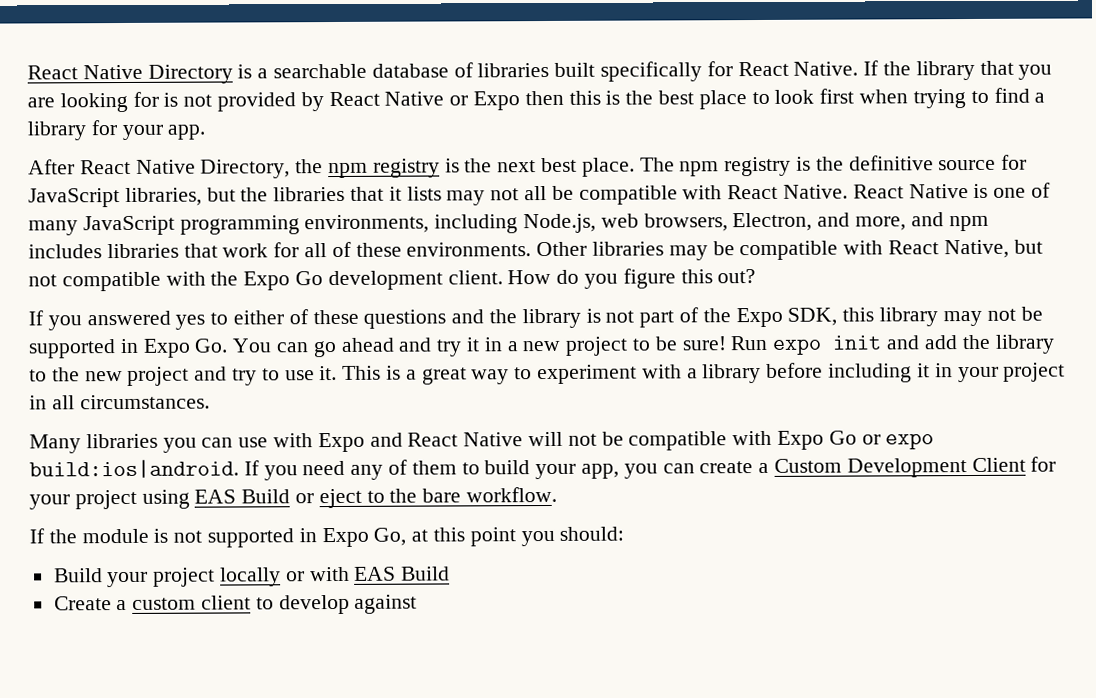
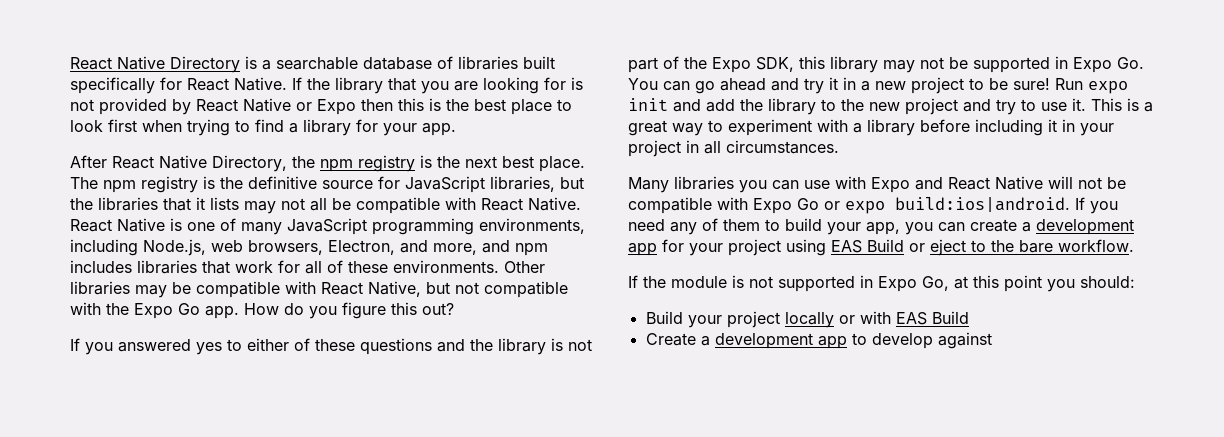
- Other libraries may be compatible with React Native, but not compatible with the Expo Go development client.
+ Other libraries may be compatible with React Native, but not compatible with the Expo Go app.
- If you need any of them to build your app, you can create a Custom Development Client for your project using EAS Build or eject to the bare workflow.
+ If you need any of them to build your app, you can create a development app for your project using EAS Build or eject to the bare workflow.
- Create a custom client to develop against
+ Create a development app to develop against

